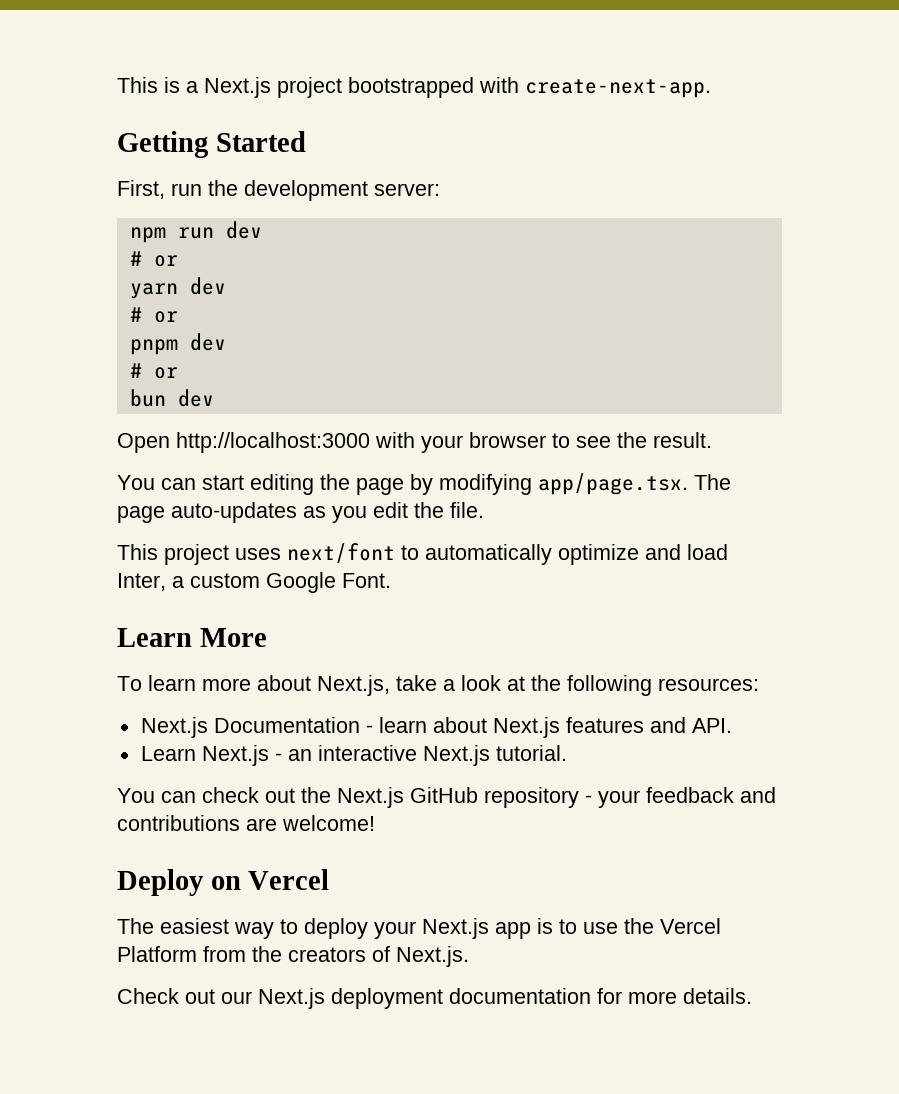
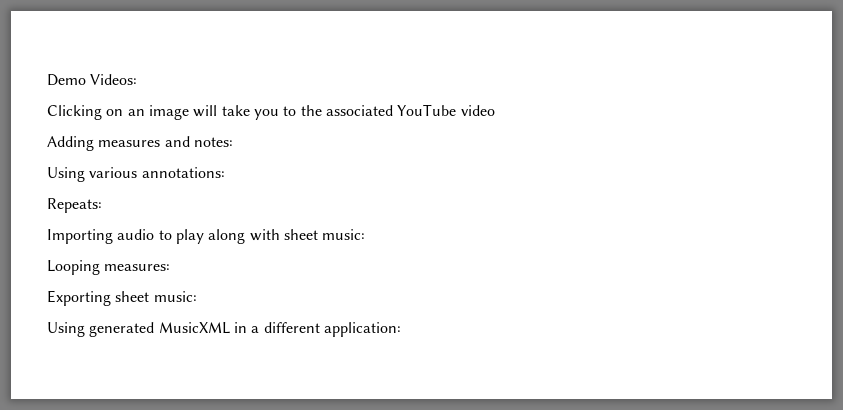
- This is a Next.js project bootstrapped with create-next-app.
- Getting Started
- First, run the development server:
- npm run dev
- # or
- yarn dev
- # or
- pnpm dev
- # or
- bun dev
- Open http://localhost:3000 with your browser to see the result.
- You can start editing the page by modifying app/page.tsx. The page auto-updates as you edit the file.
- This project uses next/font to automatically optimize and load Inter, a custom Google Font.
- Learn More
- To learn more about Next.js, take a look at the following resources:
- Next.js Documentation - learn about Next.js features and API.
- Learn Next.js - an interactive Next.js tutorial.
- You can check out the Next.js GitHub repository - your feedback and contributions are welcome!
- Deploy on Vercel
- The easiest way to deploy your Next.js app is to use the Vercel Platform from the creators of Next.js.
- Check out our Next.js deployment documentation for more details.
+ Demo Videos:
+ Clicking on an image will take you to the associated YouTube video
+ Adding measures and notes:
+ Using various annotations:
+ Repeats:
+ Importing audio to play along with sheet music:
+ Looping measures:
+ Exporting sheet music:
+ Using generated MusicXML in a different application:

